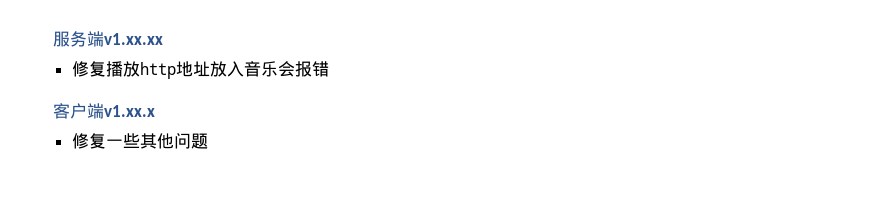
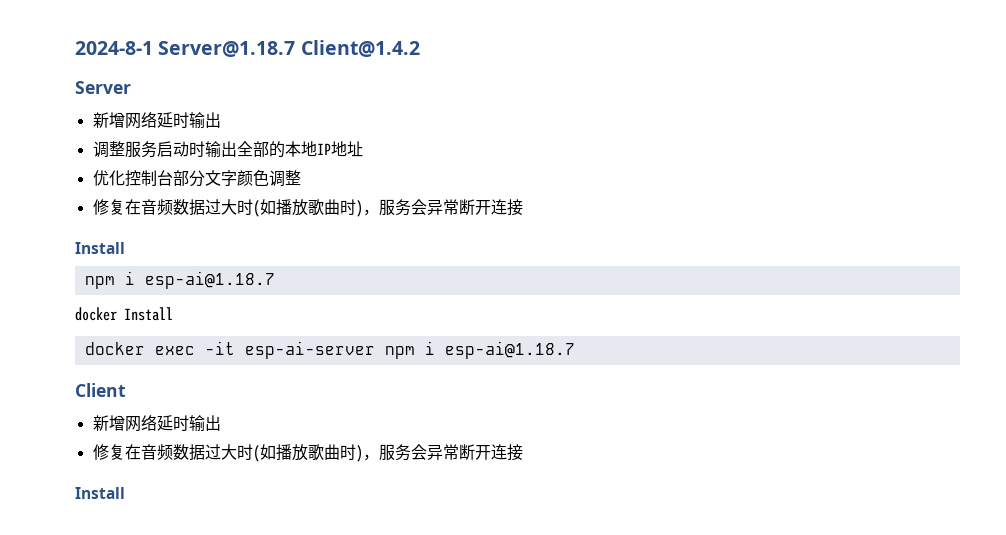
- 服务端v1.xx.xx
- 修复播放http地址放入音乐会报错
- 客户端v1.xx.x
- 修复一些其他问题
+ 2024-8-1 Server@1.18.7 Client@1.4.2
+ Server
+ 新增网络延时输出
+ 调整服务启动时输出全部的本地IP地址
+ 优化控制台部分文字颜色调整
+ 修复在音频数据过大时(如播放歌曲时)，服务会异常断开连接
+ Install
+ npm i esp-ai@1.18.7
+ docker Install
+ docker exec -it esp-ai-server npm i esp-ai@1.18.7
+ Client
+ 新增网络延时输出
+ 修复在音频数据过大时(如播放歌曲时)，服务会异常断开连接
+ Install

